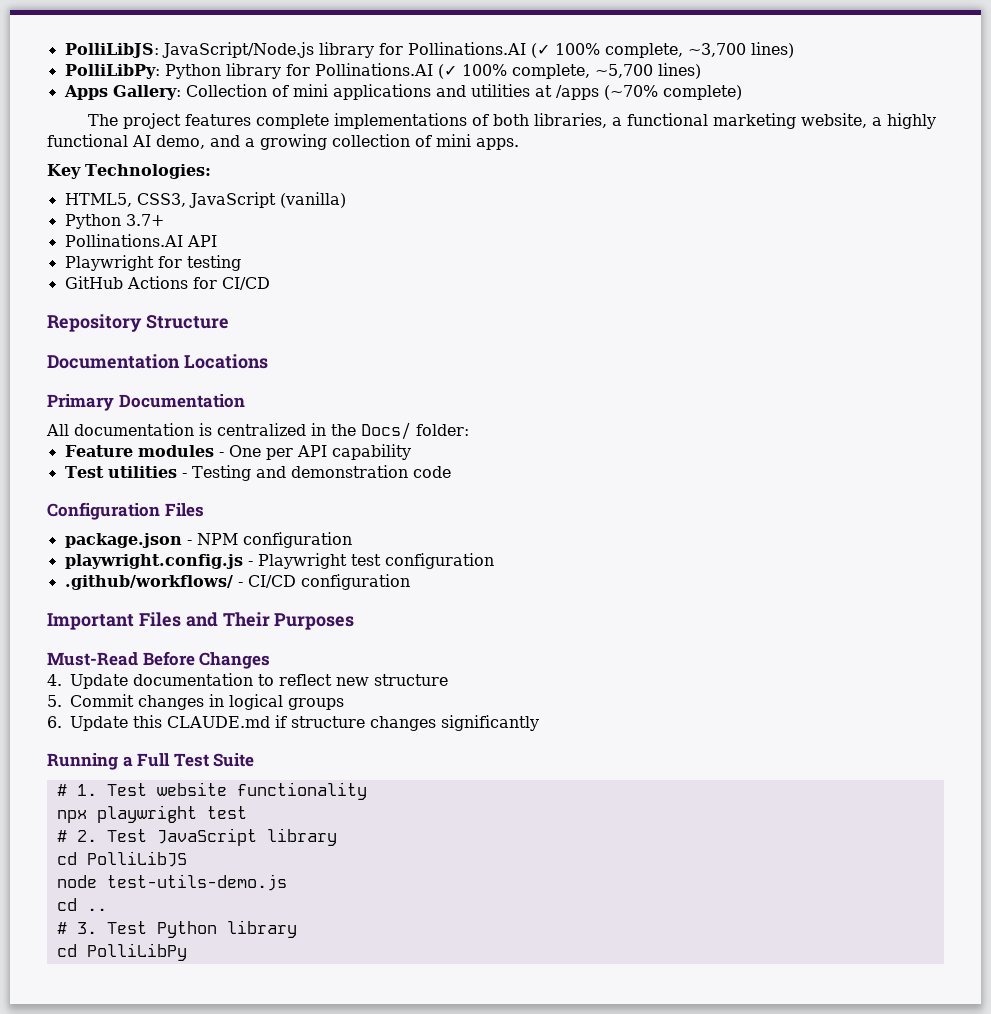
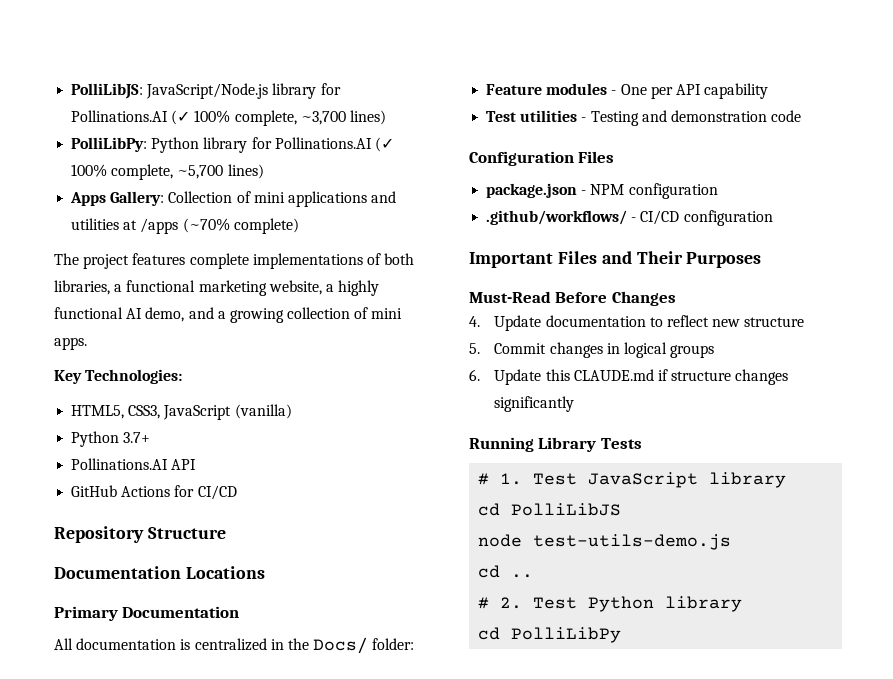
- Playwright for testing
- playwright.config.js - Playwright test configuration
- Running a Full Test Suite
+ Running Library Tests
- # 1. Test website functionality
- npx playwright test
- # 2. Test JavaScript library
+ # 1. Test JavaScript library
- # 3. Test Python library
+ # 2. Test Python library

